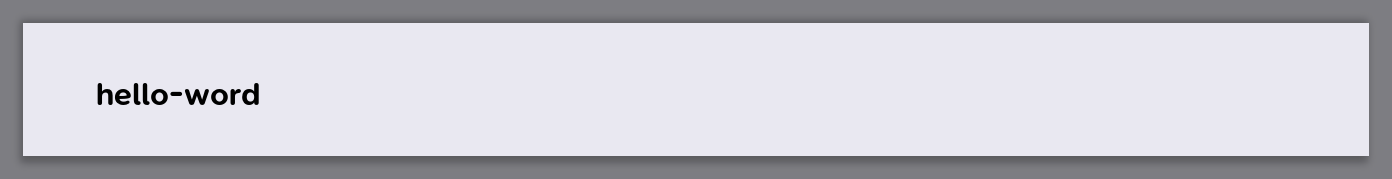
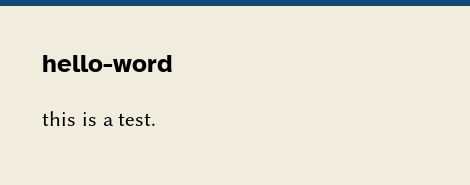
+ this is a test.

